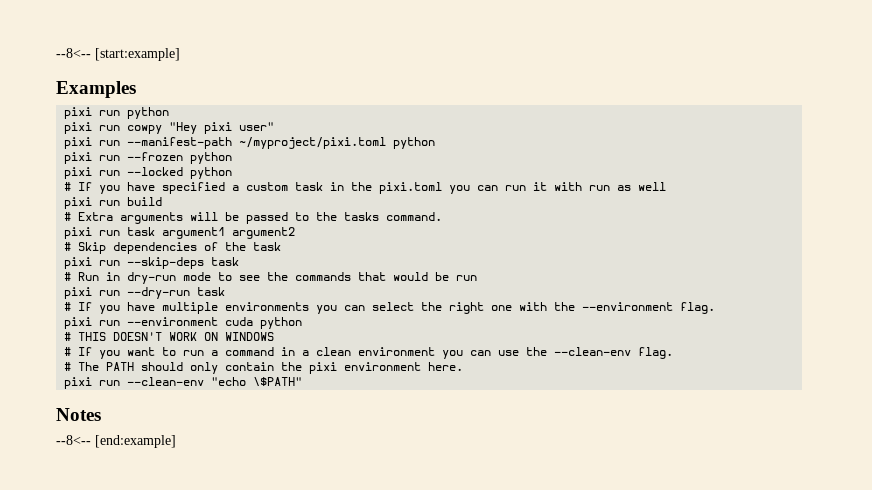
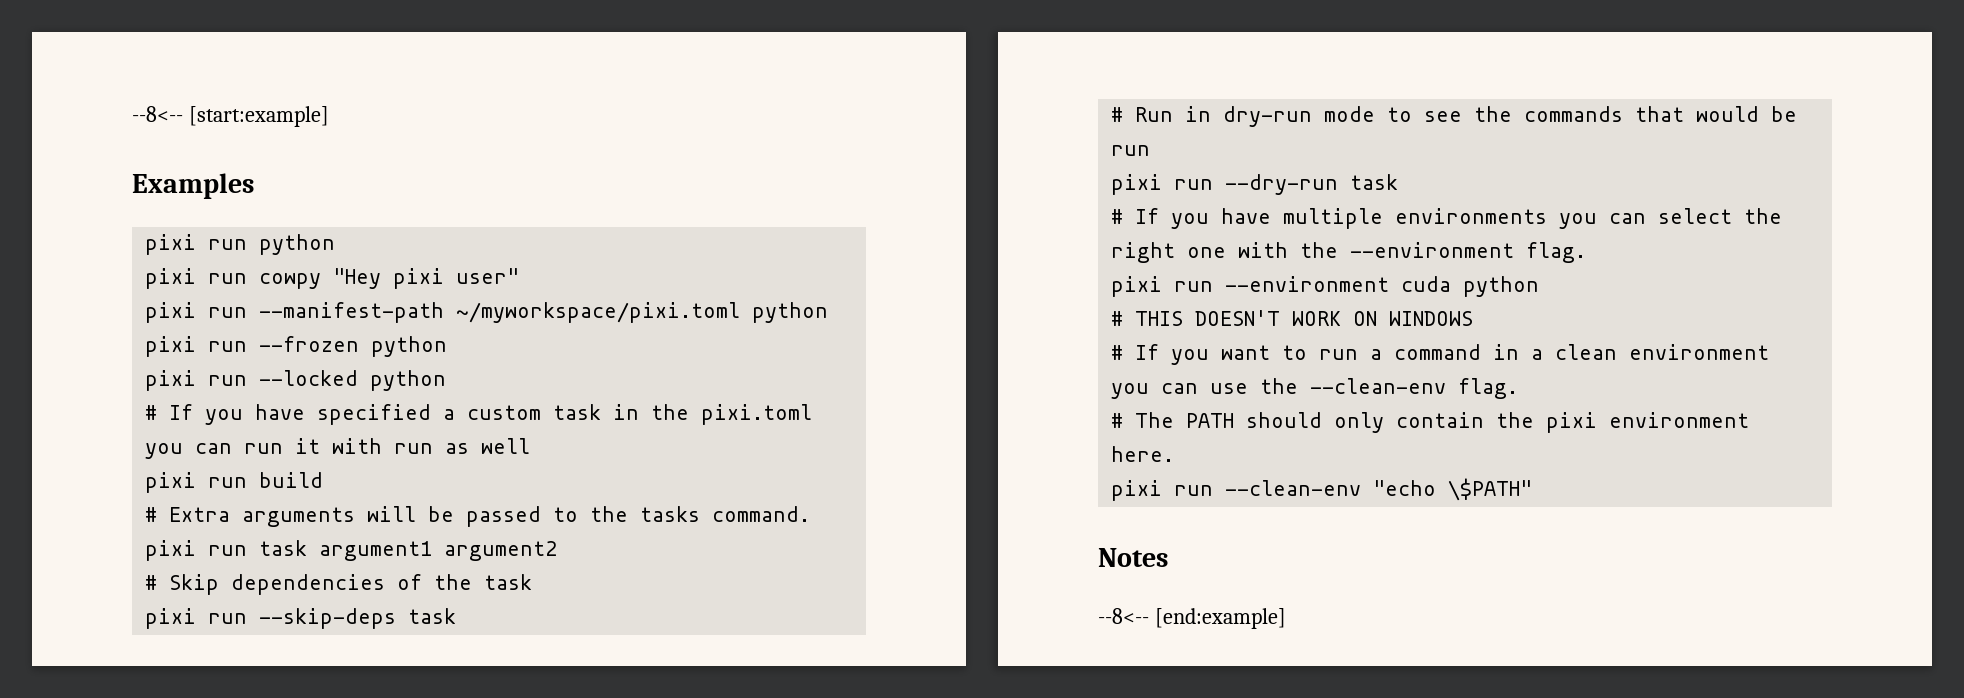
- pixi run --manifest-path ~/myproject/pixi.toml python
+ pixi run --manifest-path ~/myworkspace/pixi.toml python

